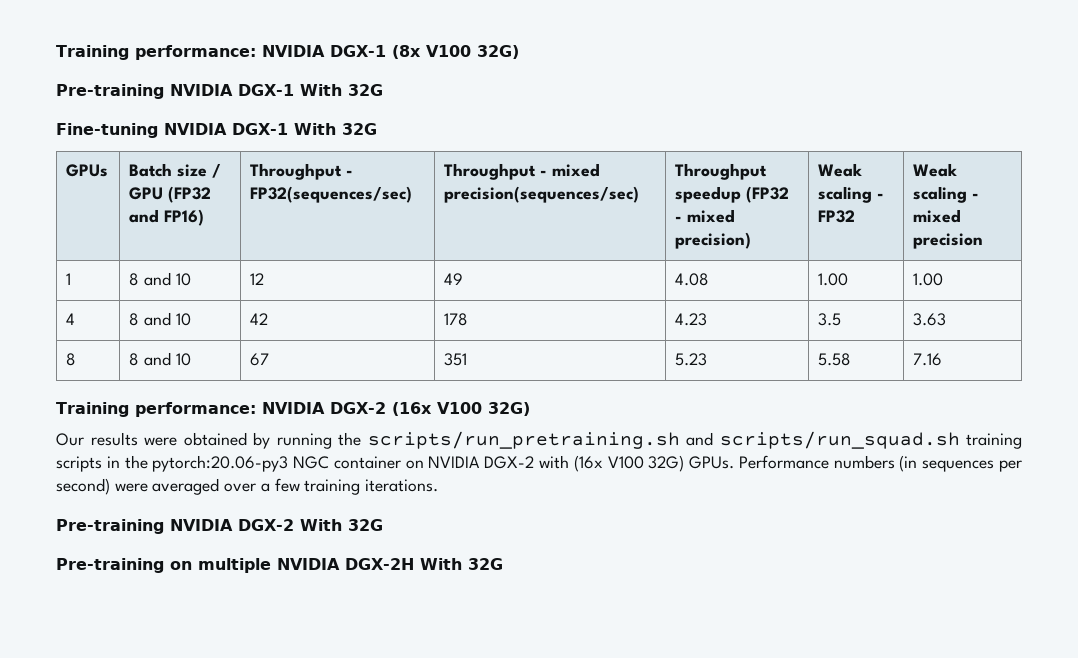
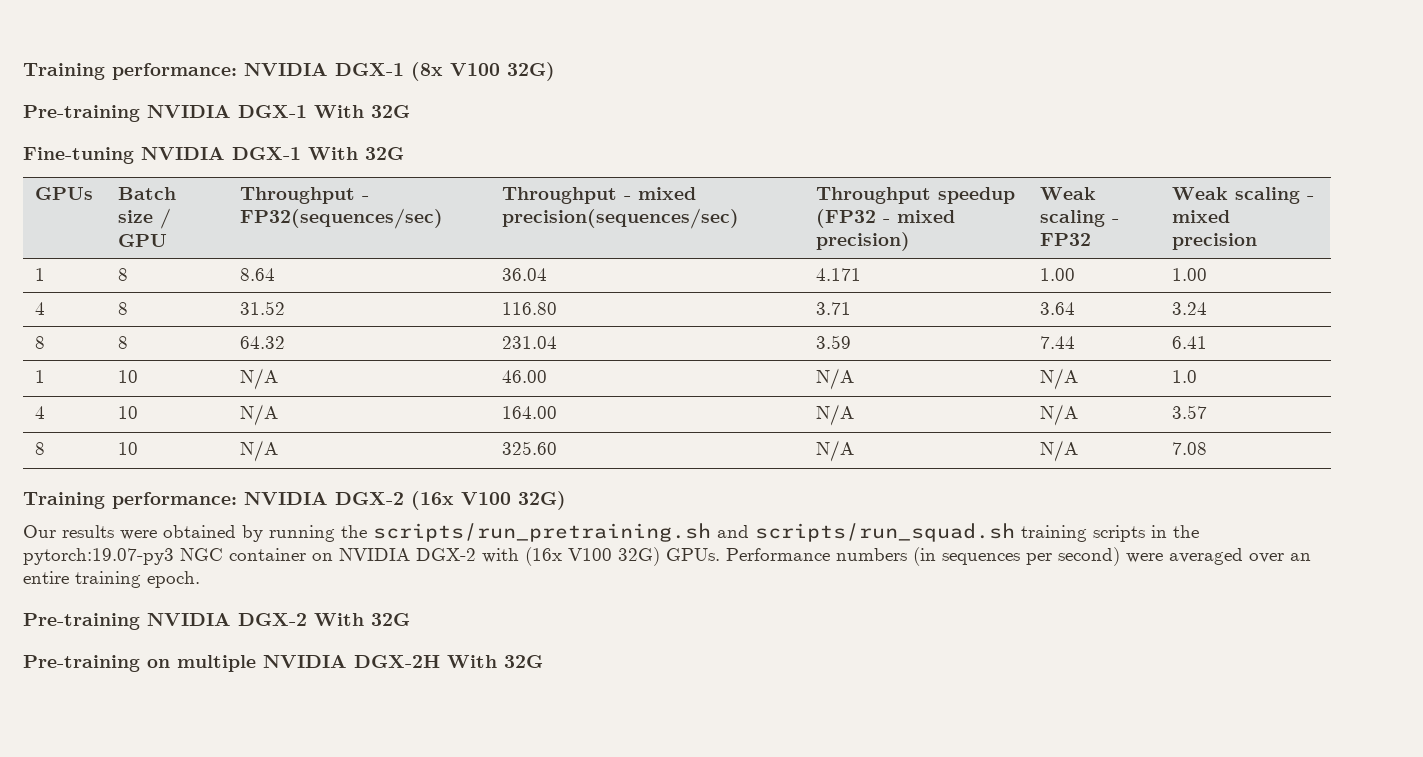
- GPUs | Batch size / GPU (FP32 and FP16) | Throughput - FP32(sequences/sec) | Throughput - mixed precision(sequences/sec) | Throughput speedup (FP32 - mixed precision) | Weak scaling - FP32 | Weak scaling - mixed precision
+ GPUs | Batch size / GPU | Throughput - FP32(sequences/sec) | Throughput - mixed precision(sequences/sec) | Throughput speedup (FP32 - mixed precision) | Weak scaling - FP32 | Weak scaling - mixed precision
- 1 | 8 and 10 | 12 | 49 | 4.08 | 1.00 | 1.00
+ 1 | 8 | 8.64 | 36.04 | 4.171 | 1.00 | 1.00
- 4 | 8 and 10 | 42 | 178 | 4.23 | 3.5 | 3.63
- 8 | 8 and 10 | 67 | 351 | 5.23 | 5.58 | 7.16
+ 4 | 8 | 31.52 | 116.80 | 3.71 | 3.64 | 3.24
+ 8 | 8 | 64.32 | 231.04 | 3.59 | 7.44 | 6.41
+ 1 | 10 | N/A | 46.00 | N/A | N/A | 1.0
+ 4 | 10 | N/A | 164.00 | N/A | N/A | 3.57
+ 8 | 10 | N/A | 325.60 | N/A | N/A | 7.08
- Our results were obtained by running the scripts/run_pretraining.sh and scripts/run_squad.sh training scripts in the pytorch:20.06-py3 NGC container on NVIDIA DGX-2 with (16x V100 32G) GPUs.
+ Our results were obtained by running the scripts/run_pretraining.sh and scripts/run_squad.sh training scripts in the pytorch:19.07-py3 NGC container on NVIDIA DGX-2 with (16x V100 32G) GPUs.
- Performance numbers (in sequences per second) were averaged over a few training iterations.
+ Performance numbers (in sequences per second) were averaged over an entire training epoch.

